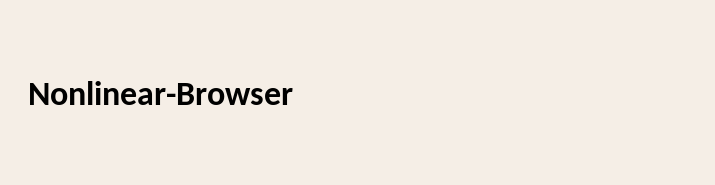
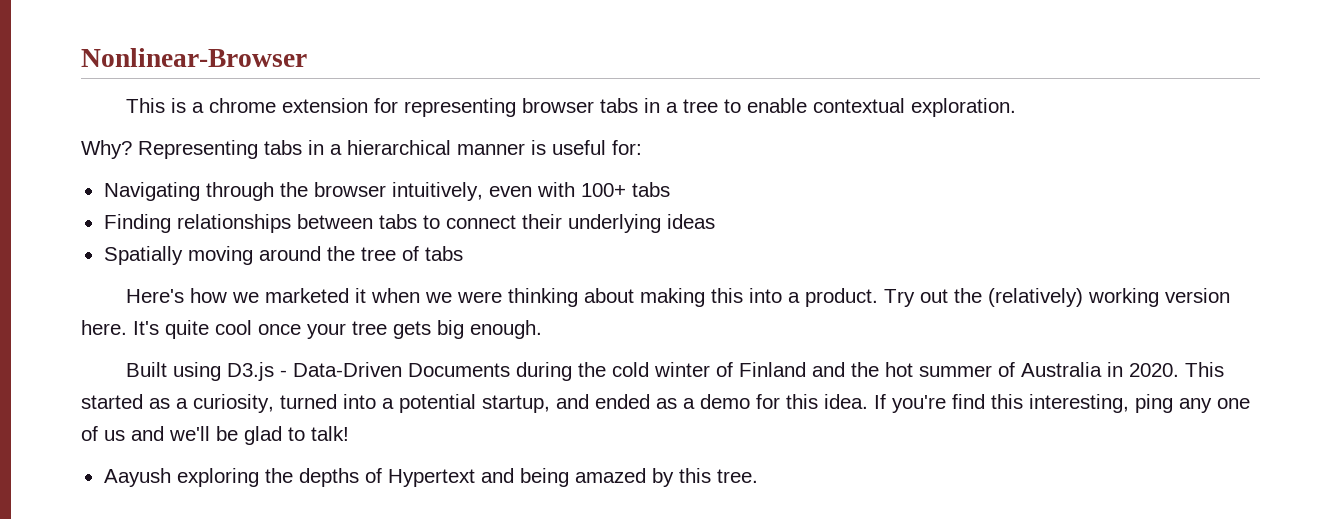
+ This is a chrome extension for representing browser tabs in a tree to enable contextual exploration.
+ Why? Representing tabs in a hierarchical manner is useful for:
+ Navigating through the browser intuitively, even with 100+ tabs
+ Finding relationships between tabs to connect their underlying ideas
+ Spatially moving around the tree of tabs
+ Here's how we marketed it when we were thinking about making this into a product. Try out the (relatively) working version here. It's quite cool once your tree gets big enough.
+ Built using D3.js - Data-Driven Documents during the cold winter of Finland and the hot summer of Australia in 2020. This started as a curiosity, turned into a potential startup, and ended as a demo for this idea. If you're find this interesting, ping any one of us and we'll be glad to talk!
+ Aayush exploring the depths of Hypertext and being amazed by this tree.

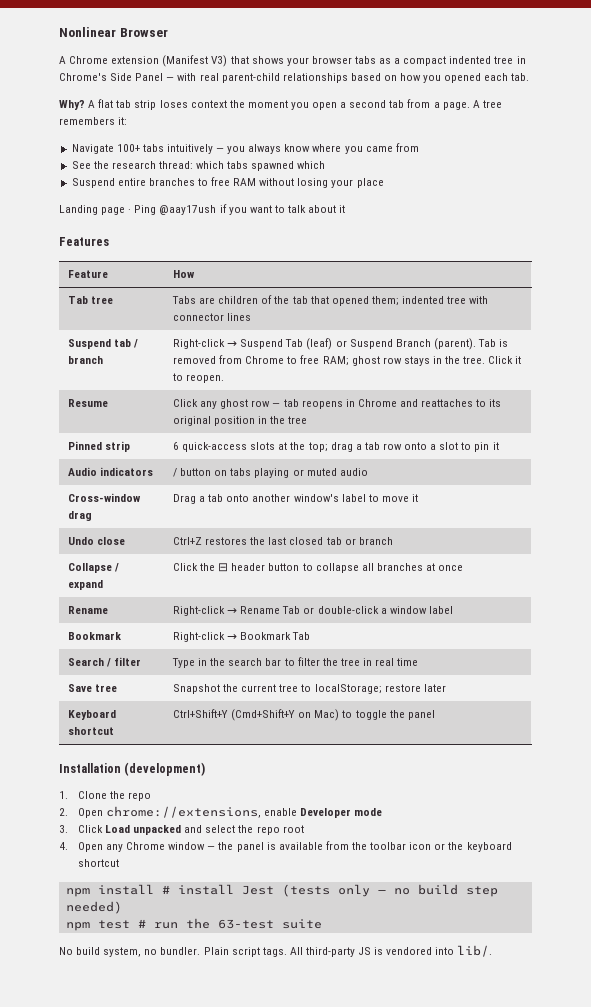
- Nonlinear-Browser
- This is a chrome extension for representing browser tabs in a tree to enable contextual exploration.
- Why? Representing tabs in a hierarchical manner is useful for:
- Navigating through the browser intuitively, even with 100+ tabs
- Finding relationships between tabs to connect their underlying ideas
- Spatially moving around the tree of tabs
- Here's how we marketed it when we were thinking about making this into a product. Try out the (relatively) working version here. It's quite cool once your tree gets big enough.
- Built using D3.js - Data-Driven Documents during the cold winter of Finland and the hot summer of Australia in 2020. This started as a curiosity, turned into a potential startup, and ended as a demo for this idea. If you're find this interesting, ping any one of us and we'll be glad to talk!
- Aayush exploring the depths of Hypertext and being amazed by this tree.
+ Nonlinear Browser
+ A Chrome extension (Manifest V3) that shows your browser tabs as a compact indented tree in Chrome's Side Panel — with real parent-child relationships based on how you opened each tab.
+ Why? A flat tab strip loses context the moment you open a second tab from a page. A tree remembers it:
+ Navigate 100+ tabs intuitively — you always know where you came from
+ See the research thread: which tabs spawned which
+ Suspend entire branches to free RAM without losing your place
+ Landing page · Ping @aay17ush if you want to talk about it
+ Features
+ Feature | How
+ Tab tree | Tabs are children of the tab that opened them; indented tree with connector lines
+ Suspend tab / branch | Right-click → Suspend Tab (leaf) or Suspend Branch (parent). Tab is removed from Chrome to free RAM; ghost row stays in the tree. Click it to reopen.
+ Resume | Click any ghost row — tab reopens in Chrome and reattaches to its original position in the tree
+ Pinned strip | 6 quick-access slots at the top; drag a tab row onto a slot to pin it
+ Audio indicators | / button on tabs playing or muted audio
+ Cross-window drag | Drag a tab onto another window's label to move it
+ Undo close | Ctrl+Z restores the last closed tab or branch
+ Collapse / expand | Click the ⊟ header button to collapse all branches at once
+ Rename | Right-click → Rename Tab or double-click a window label
+ Bookmark | Right-click → Bookmark Tab
+ Search / filter | Type in the search bar to filter the tree in real time
+ Save tree | Snapshot the current tree to localStorage; restore later
+ Keyboard shortcut | Ctrl+Shift+Y (Cmd+Shift+Y on Mac) to toggle the panel
+ Installation (development)
+ 1. Clone the repo
+ 2. Open chrome://extensions, enable Developer mode
+ 3. Click Load unpacked and select the repo root
+ 4. Open any Chrome window — the panel is available from the toolbar icon or the keyboard shortcut
+ npm install # install Jest (tests only — no build step needed)
+ npm test # run the 63-test suite
+ No build system, no bundler. Plain script tags. All third-party JS is vendored into lib/.

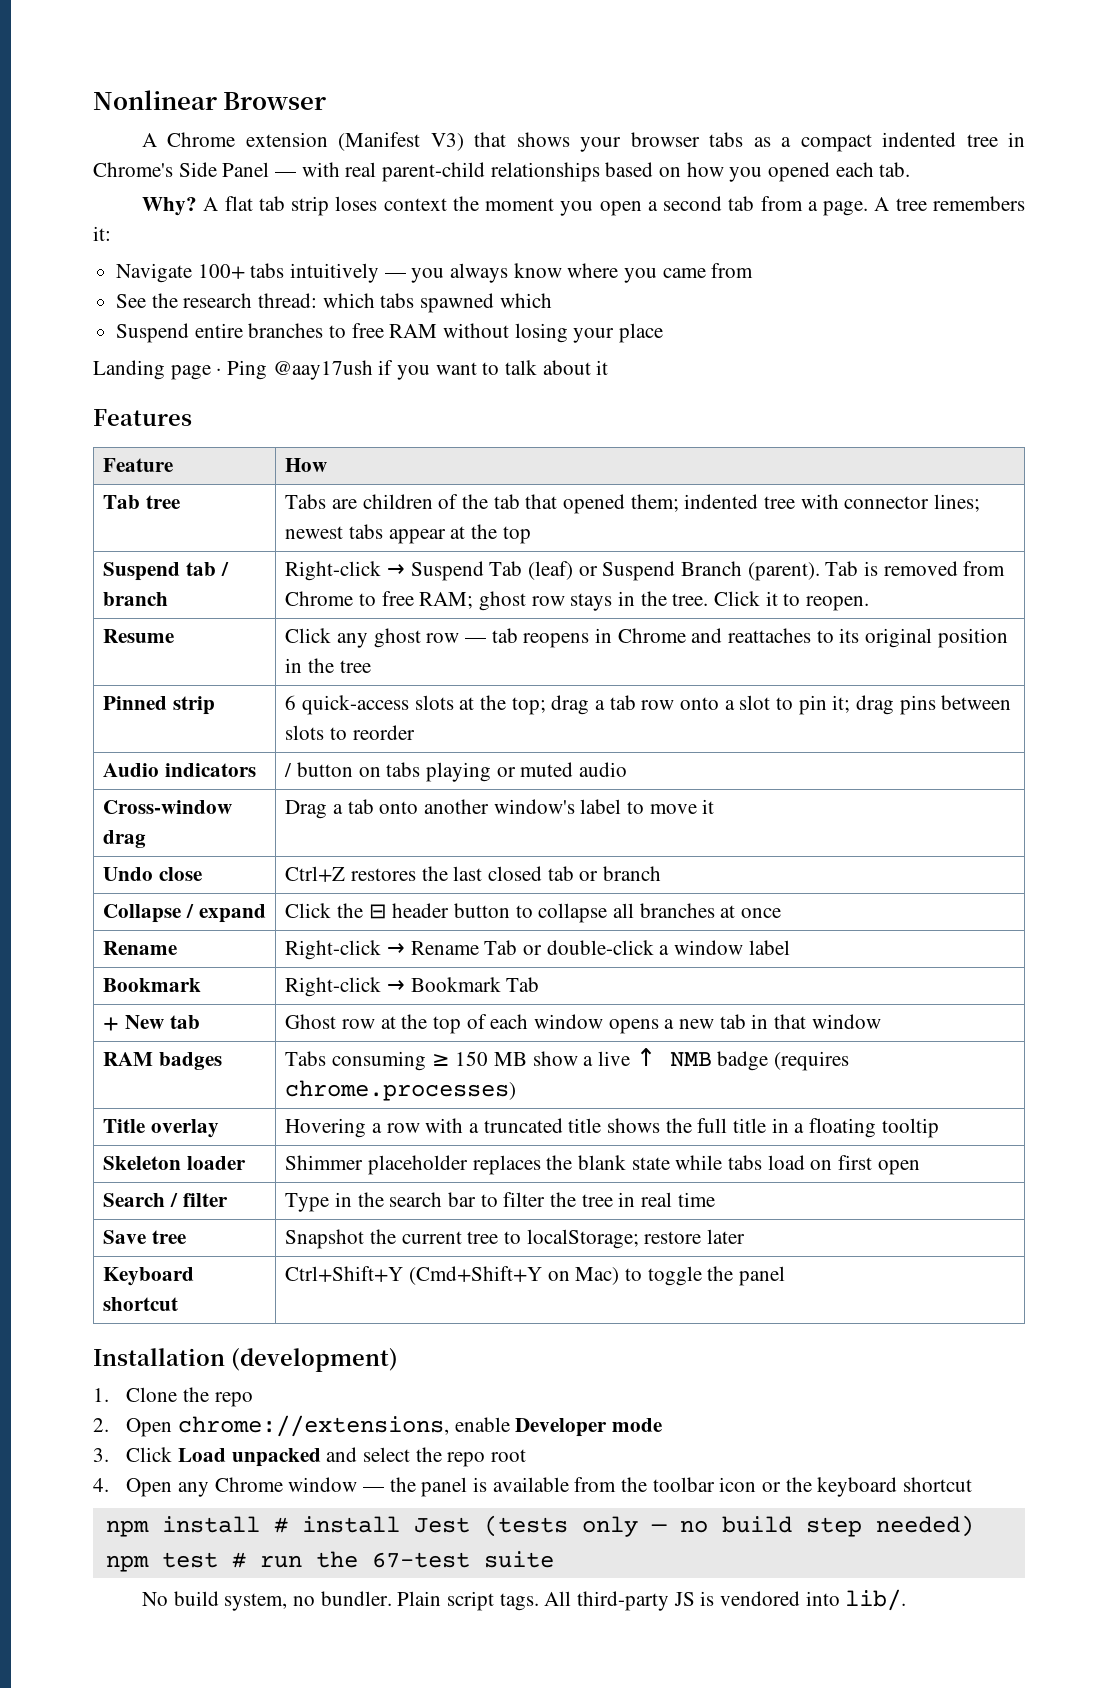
- Tab tree | Tabs are children of the tab that opened them; indented tree with connector lines
+ Tab tree | Tabs are children of the tab that opened them; indented tree with connector lines; newest tabs appear at the top
- Pinned strip | 6 quick-access slots at the top; drag a tab row onto a slot to pin it
+ Pinned strip | 6 quick-access slots at the top; drag a tab row onto a slot to pin it; drag pins between slots to reorder
+ + New tab | Ghost row at the top of each window opens a new tab in that window
+ RAM badges | Tabs consuming ≥ 150 MB show a live ↑ NMB badge (requires chrome.processes)
+ Title overlay | Hovering a row with a truncated title shows the full title in a floating tooltip
+ Skeleton loader | Shimmer placeholder replaces the blank state while tabs load on first open
- npm test # run the 63-test suite
+ npm test # run the 67-test suite

